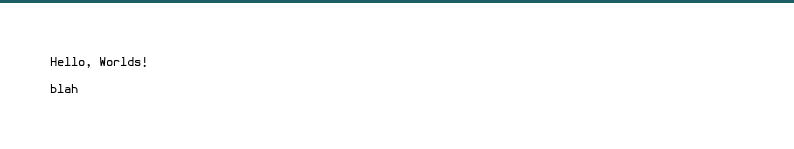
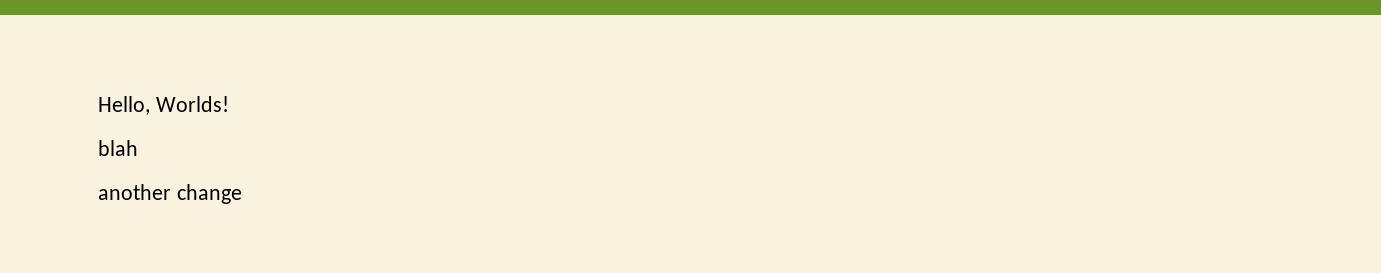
+ another change

